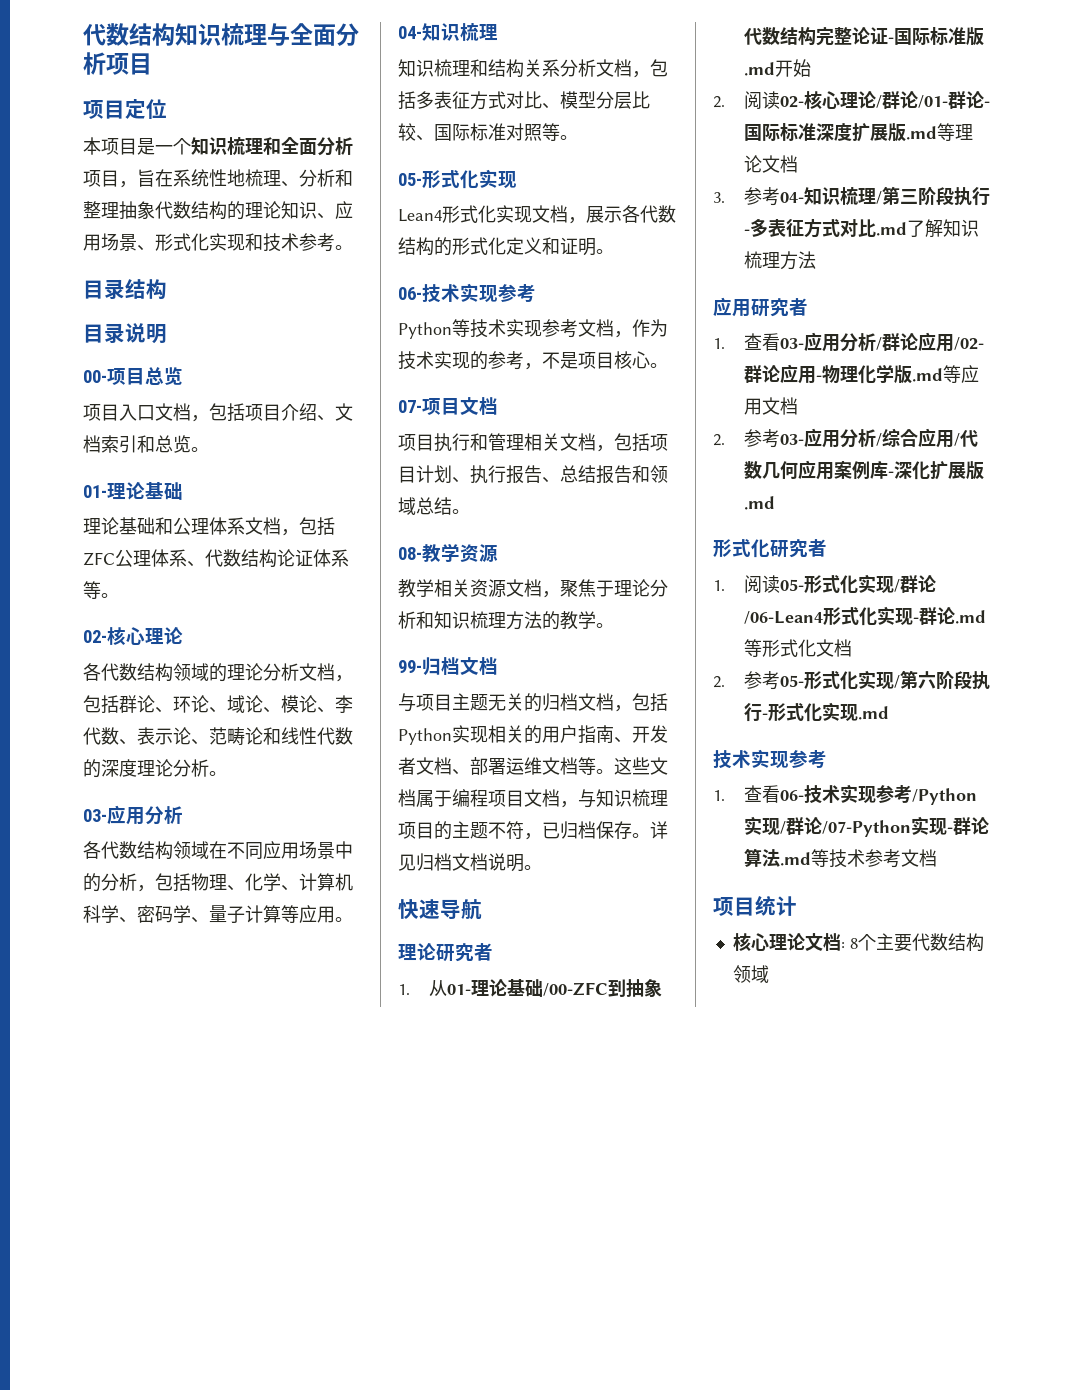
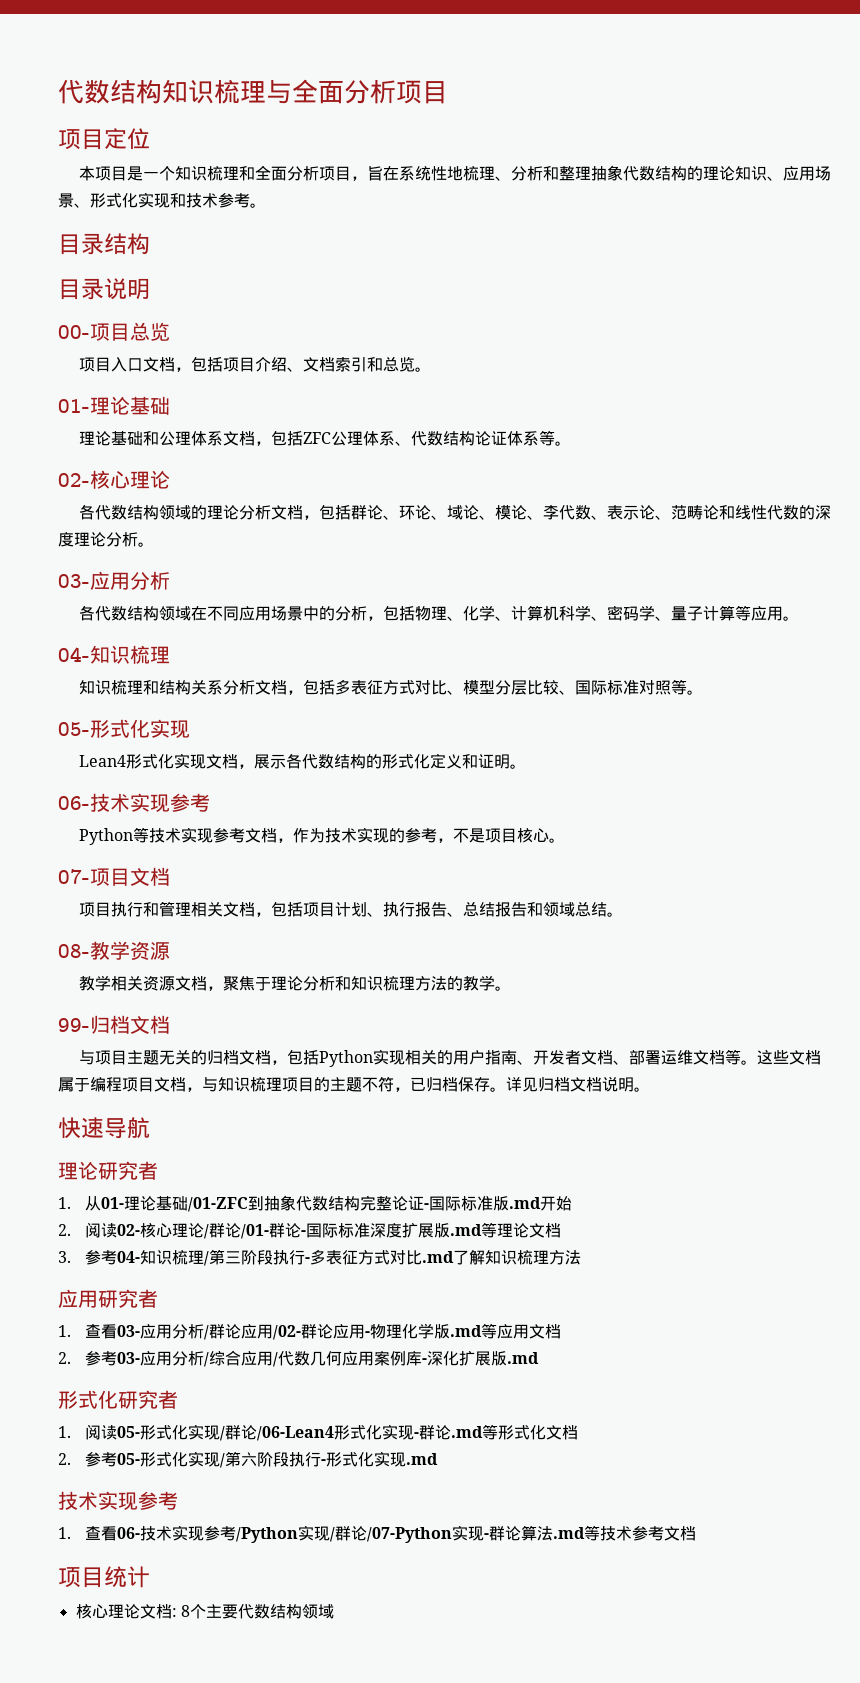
- 1.从01-理论基础/00-ZFC到抽象代数结构完整论证-国际标准版.md开始
+ 1.从01-理论基础/01-ZFC到抽象代数结构完整论证-国际标准版.md开始

